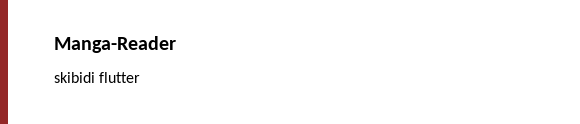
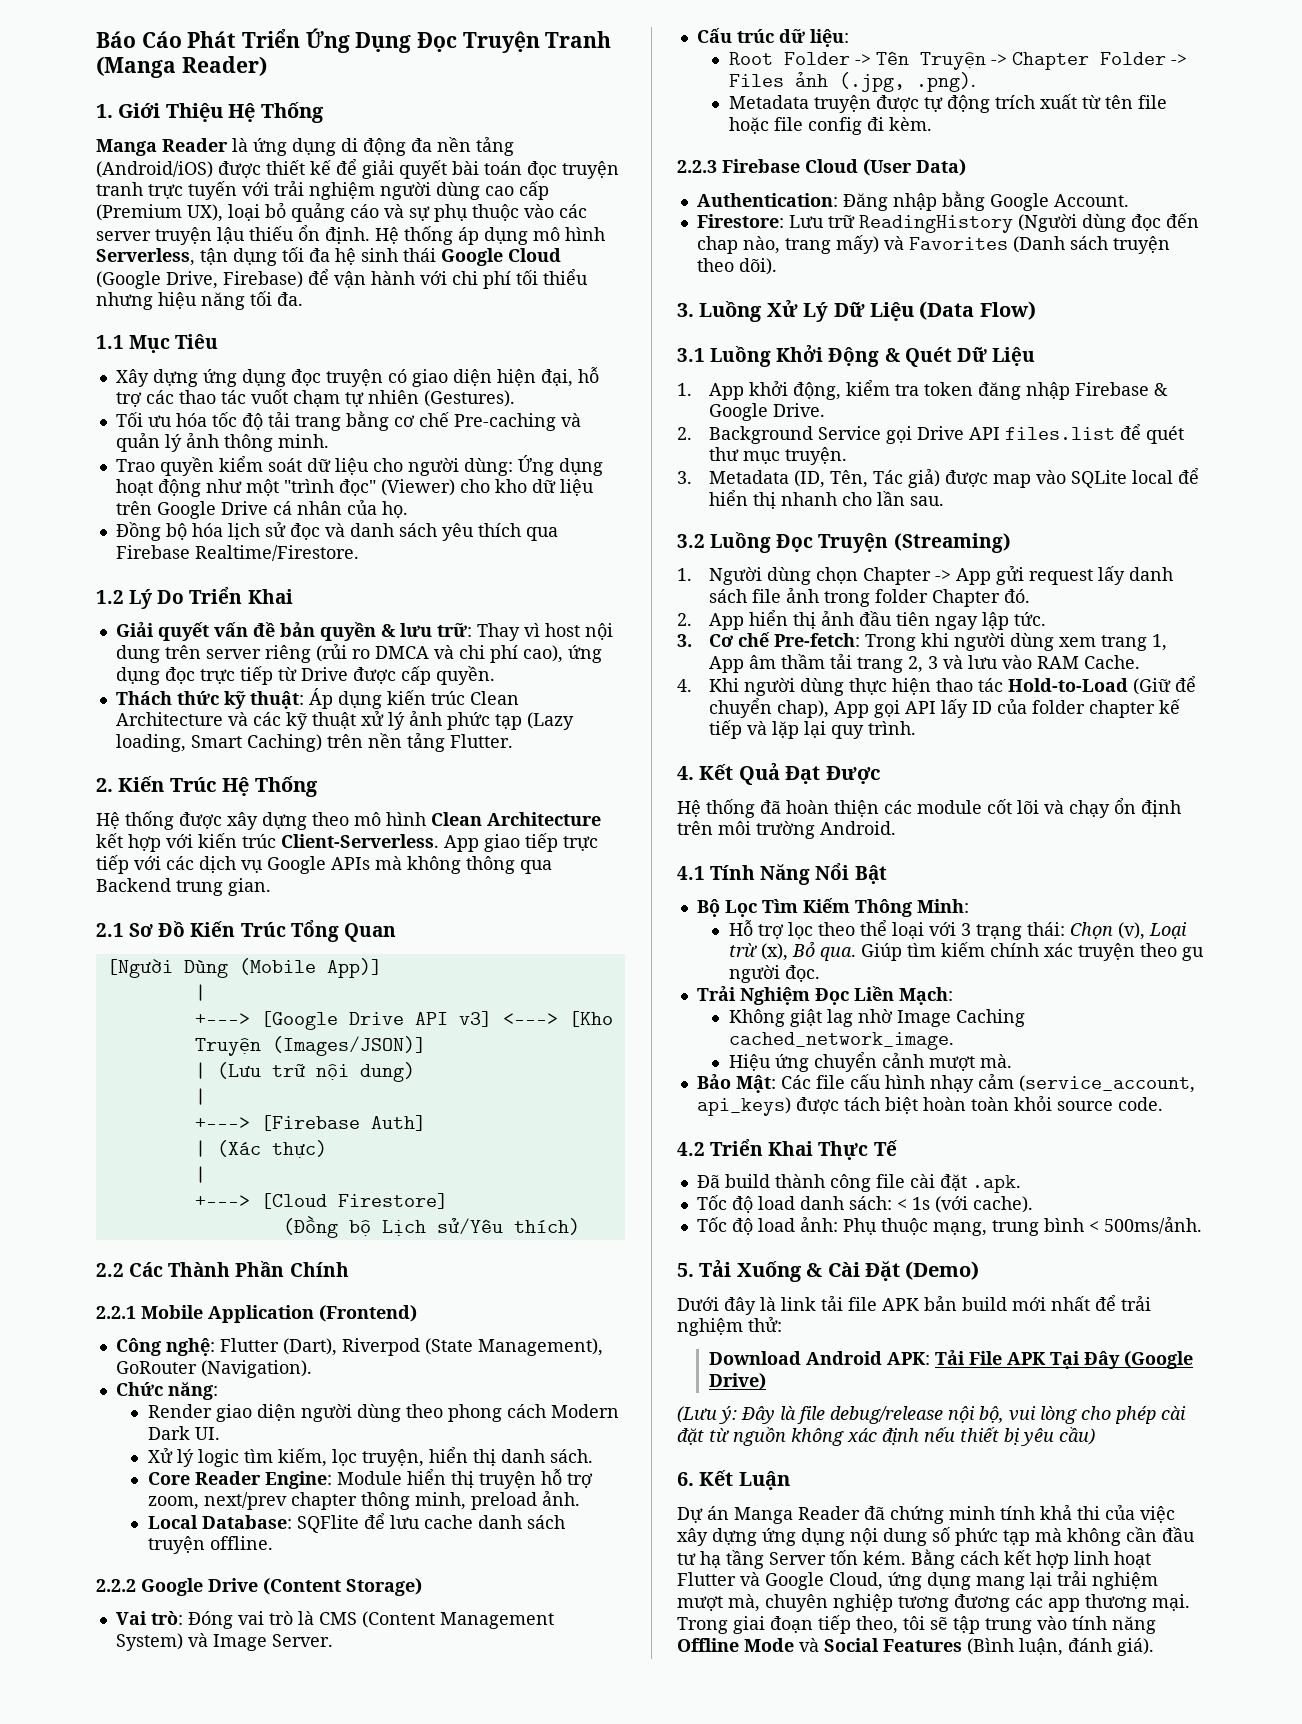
- Manga-Reader
- skibidi flutter
+ Báo Cáo Phát Triển Ứng Dụng Đọc Truyện Tranh (Manga Reader)
+ 1. Giới Thiệu Hệ Thống
+ Manga Reader là ứng dụng di động đa nền tảng (Android/iOS) được thiết kế để giải quyết bài toán đọc truyện tranh trực tuyến với trải nghiệm người dùng cao cấp (Premium UX), loại bỏ quảng cáo và sự phụ thuộc vào các server truyện lậu thiếu ổn định. Hệ thống áp dụng mô hình Serverless, tận dụng tối đa hệ sinh thái Google Cloud (Google Drive, Firebase) để vận hành với chi phí tối thiểu nhưng hiệu năng tối đa.
+ 1.1 Mục Tiêu
+ Xây dựng ứng dụng đọc truyện có giao diện hiện đại, hỗ trợ các thao tác vuốt chạm tự nhiên (Gestures).
+ Tối ưu hóa tốc độ tải trang bằng cơ chế Pre-caching và quản lý ảnh thông minh.
+ Trao quyền kiểm soát dữ liệu cho người dùng: Ứng dụng hoạt động như một "trình đọc" (Viewer) cho kho dữ liệu trên Google Drive cá nhân của họ.
+ Đồng bộ hóa lịch sử đọc và danh sách yêu thích qua Firebase Realtime/Firestore.
+ 1.2 Lý Do Triển Khai
+ Giải quyết vấn đề bản quyền & lưu trữ: Thay vì host nội dung trên server riêng (rủi ro DMCA và chi phí cao), ứng dụng đọc trực tiếp từ Drive được cấp quyền.
+ Thách thức kỹ thuật: Áp dụng kiến trúc Clean Architecture và các kỹ thuật xử lý ảnh phức tạp (Lazy loading, Smart Caching) trên nền tảng Flutter.
+ 2. Kiến Trúc Hệ Thống
+ Hệ thống được xây dựng theo mô hình Clean Architecture kết hợp với kiến trúc Client-Serverless. App giao tiếp trực tiếp với các dịch vụ Google APIs mà không thông qua Backend trung gian.
+ 2.1 Sơ Đồ Kiến Trúc Tổng Quan
+ [Người Dùng (Mobile App)]
+ |
+ +---> [Google Drive API v3] <---> [Kho Truyện (Images/JSON)]
+ | (Lưu trữ nội dung)
+ |
+ +---> [Firebase Auth]
+ | (Xác thực)
+ |
+ +---> [Cloud Firestore]
+ (Đồng bộ Lịch sử/Yêu thích)
+ 2.2 Các Thành Phần Chính
+ 2.2.1 Mobile Application (Frontend)
+ Công nghệ: Flutter (Dart), Riverpod (State Management), GoRouter (Navigation).
+ Chức năng:
+ Render giao diện người dùng theo phong cách Modern Dark UI.
+ Xử lý logic tìm kiếm, lọc truyện, hiển thị danh sách.
+ Core Reader Engine: Module hiển thị truyện hỗ trợ zoom, next/prev chapter thông minh, preload ảnh.
+ Local Database: SQFlite để lưu cache danh sách truyện offline.
+ 2.2.2 Google Drive (Content Storage)
+ Vai trò: Đóng vai trò là CMS (Content Management System) và Image Server.
+ Cấu trúc dữ liệu:
+ Root Folder -> Tên Truyện -> Chapter Folder -> Files ảnh (.jpg, .png).
+ Metadata truyện được tự động trích xuất từ tên file hoặc file config đi kèm.
+ 2.2.3 Firebase Cloud (User Data)
+ Authentication: Đăng nhập bằng Google Account.
+ Firestore: Lưu trữ ReadingHistory (Người dùng đọc đến chap nào, trang mấy) và Favorites (Danh sách truyện theo dõi).
+ 3. Luồng Xử Lý Dữ Liệu (Data Flow)
+ 3.1 Luồng Khởi Động & Quét Dữ Liệu
+ 1. App khởi động, kiểm tra token đăng nhập Firebase & Google Drive.
+ 2. Background Service gọi Drive API files.list để quét thư mục truyện.
+ 3. Metadata (ID, Tên, Tác giả) được map vào SQLite local để hiển thị nhanh cho lần sau.
+ 3.2 Luồng Đọc Truyện (Streaming)
+ 1. Người dùng chọn Chapter -> App gửi request lấy danh sách file ảnh trong folder Chapter đó.
+ 2. App hiển thị ảnh đầu tiên ngay lập tức.
+ 3. Cơ chế Pre-fetch: Trong khi người dùng xem trang 1, App âm thầm tải trang 2, 3 và lưu vào RAM Cache.
+ 4. Khi người dùng thực hiện thao tác Hold-to-Load (Giữ để chuyển chap), App gọi API lấy ID của folder chapter kế tiếp và lặp lại quy trình.
+ 4. Kết Quả Đạt Được
+ Hệ thống đã hoàn thiện các module cốt lõi và chạy ổn định trên môi trường Android.
+ 4.1 Tính Năng Nổi Bật
+ Bộ Lọc Tìm Kiếm Thông Minh:
+ Hỗ trợ lọc theo thể loại với 3 trạng thái: Chọn (v), Loại trừ (x), Bỏ qua. Giúp tìm kiếm chính xác truyện theo gu người đọc.
+ Trải Nghiệm Đọc Liền Mạch:
+ Không giật lag nhờ Image Caching cached_network_image.
+ Hiệu ứng chuyển cảnh mượt mà.
+ Bảo Mật: Các file cấu hình nhạy cảm (service_account, api_keys) được tách biệt hoàn toàn khỏi source code.
+ 4.2 Triển Khai Thực Tế
+ Đã build thành công file cài đặt .apk.
+ Tốc độ load danh sách: < 1s (với cache).
+ Tốc độ load ảnh: Phụ thuộc mạng, trung bình < 500ms/ảnh.
+ 5. Tải Xuống & Cài Đặt (Demo)
+ Dưới đây là link tải file APK bản build mới nhất để trải nghiệm thử:
+ Download Android APK: Tải File APK Tại Đây (Google Drive)
+ (Lưu ý: Đây là file debug/release nội bộ, vui lòng cho phép cài đặt từ nguồn không xác định nếu thiết bị yêu cầu)
+ 6. Kết Luận
+ Dự án Manga Reader đã chứng minh tính khả thi của việc xây dựng ứng dụng nội dung số phức tạp mà không cần đầu tư hạ tầng Server tốn kém. Bằng cách kết hợp linh hoạt Flutter và Google Cloud, ứng dụng mang lại trải nghiệm mượt mà, chuyên nghiệp tương đương các app thương mại. Trong giai đoạn tiếp theo, tôi sẽ tập trung vào tính năng Offline Mode và Social Features (Bình luận, đánh giá).

